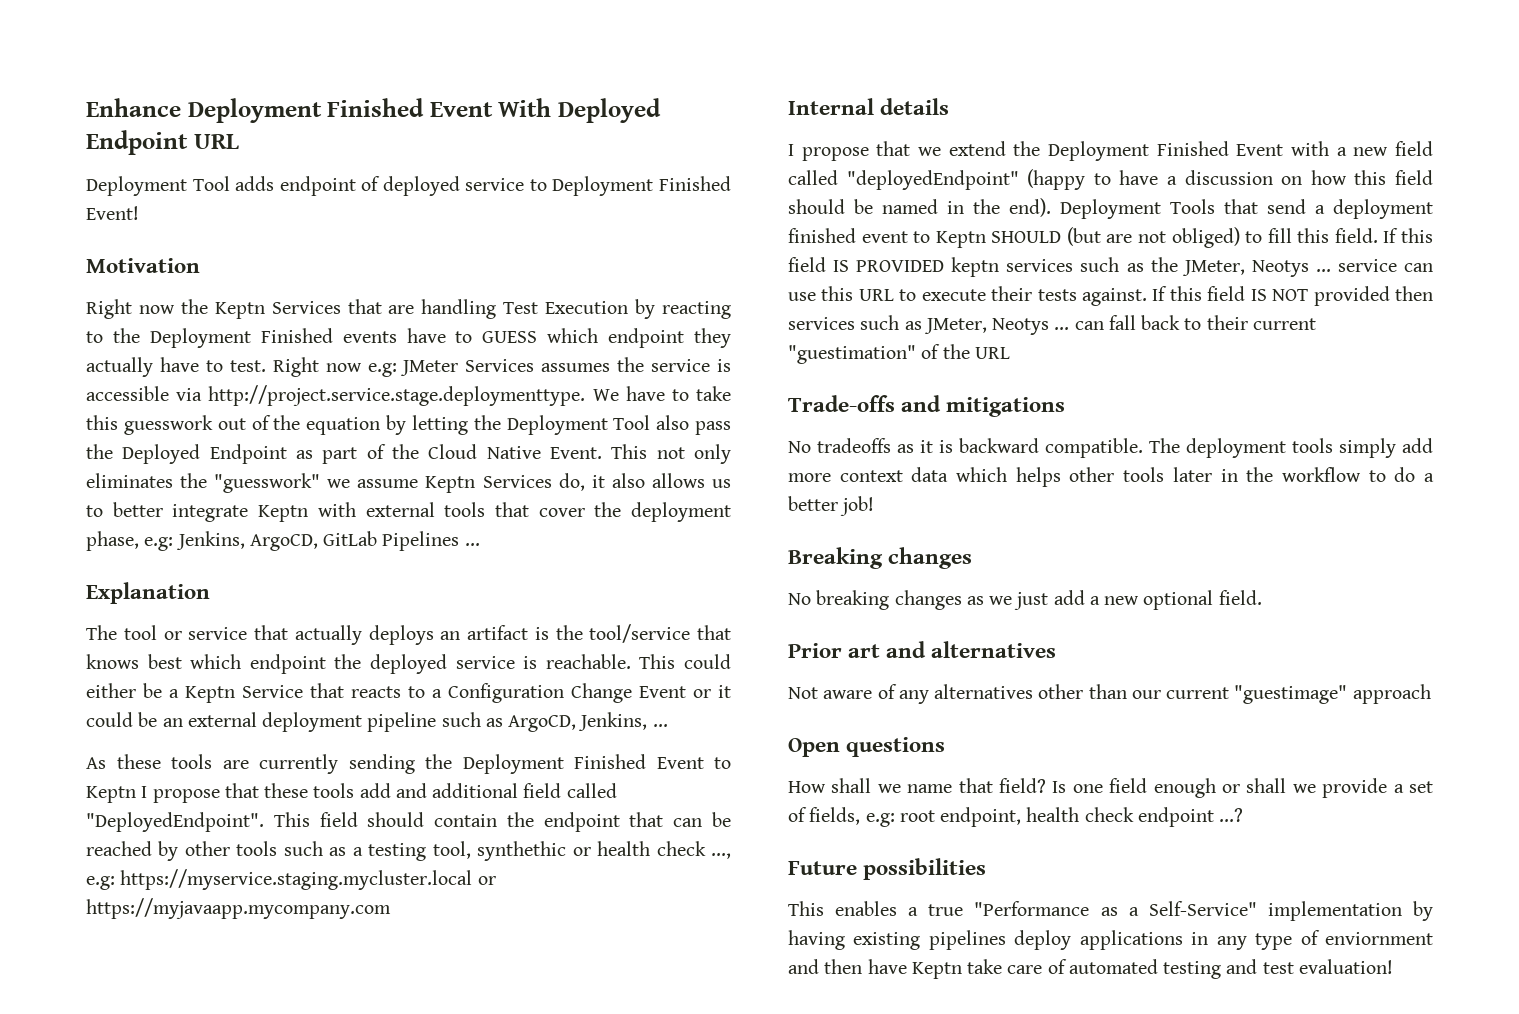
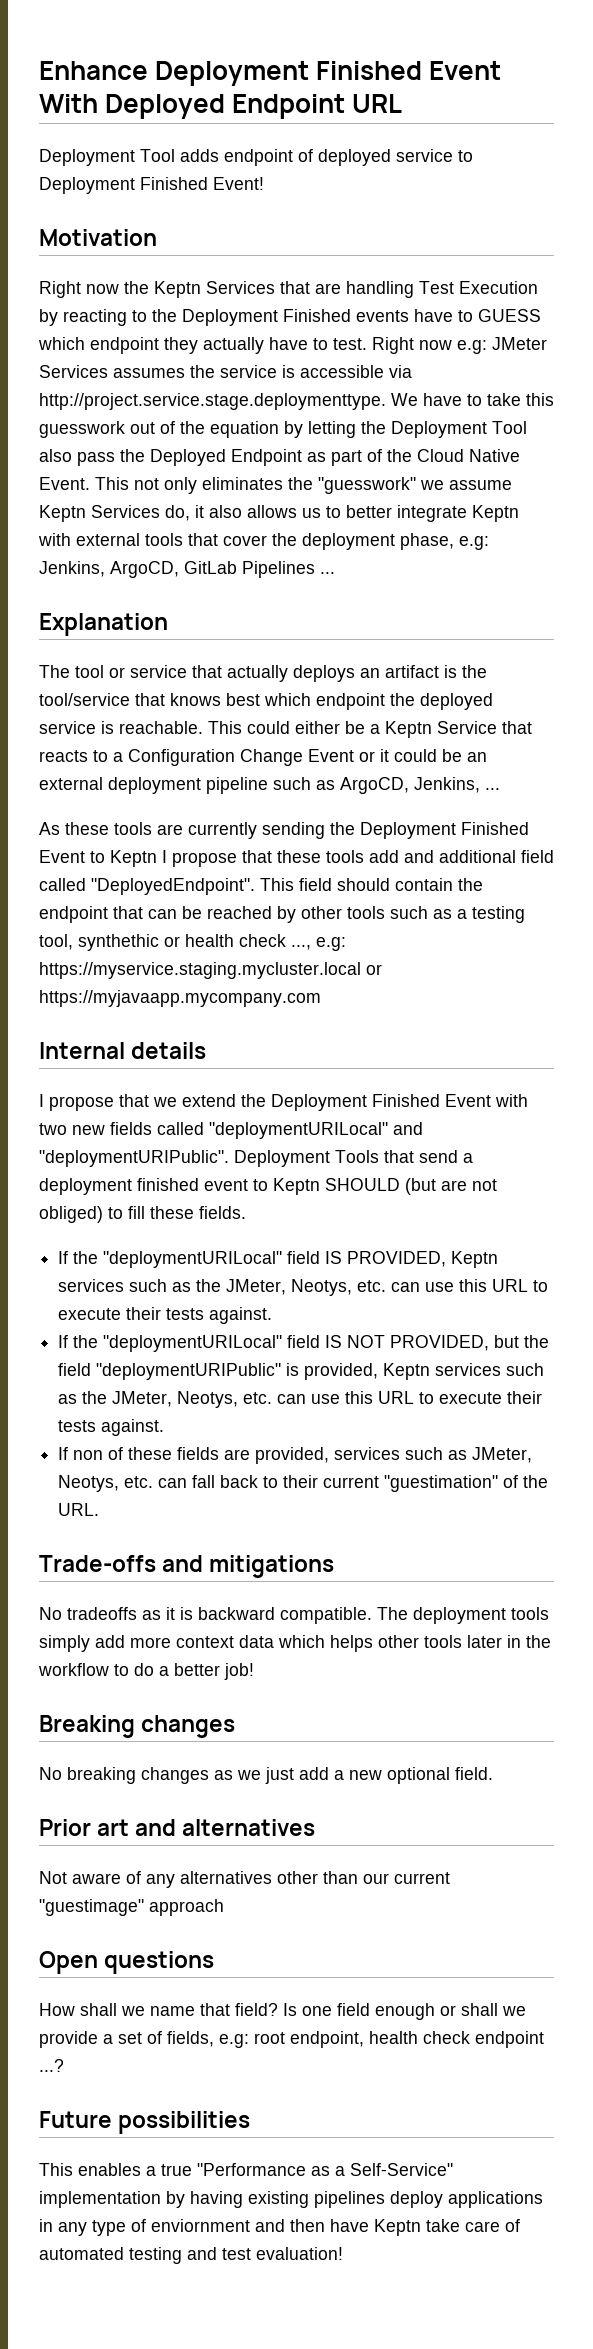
- I propose that we extend the Deployment Finished Event with a new field called "deployedEndpoint" (happy to have a discussion on how this field should be named in the end).
+ I propose that we extend the Deployment Finished Event with two new fields called "deploymentURILocal" and "deploymentURIPublic".
- Deployment Tools that send a deployment finished event to Keptn SHOULD (but are not obliged) to fill this field. If this field IS PROVIDED keptn services such as the JMeter, Neotys ... service can use this URL to execute their tests against. If this field IS NOT provided then services such as JMeter, Neotys ... can fall back to their current "guestimation" of the URL
+ Deployment Tools that send a deployment finished event to Keptn SHOULD (but are not obliged) to fill these fields.
+ If the "deploymentURILocal" field IS PROVIDED, Keptn services such as the JMeter, Neotys, etc. can use this URL to execute their tests against.
+ If the "deploymentURILocal" field IS NOT PROVIDED, but the field "deploymentURIPublic" is provided, Keptn services such as the JMeter, Neotys, etc. can use this URL to execute their tests against.
+ If non of these fields are provided, services such as JMeter, Neotys, etc. can fall back to their current "guestimation" of the URL.

